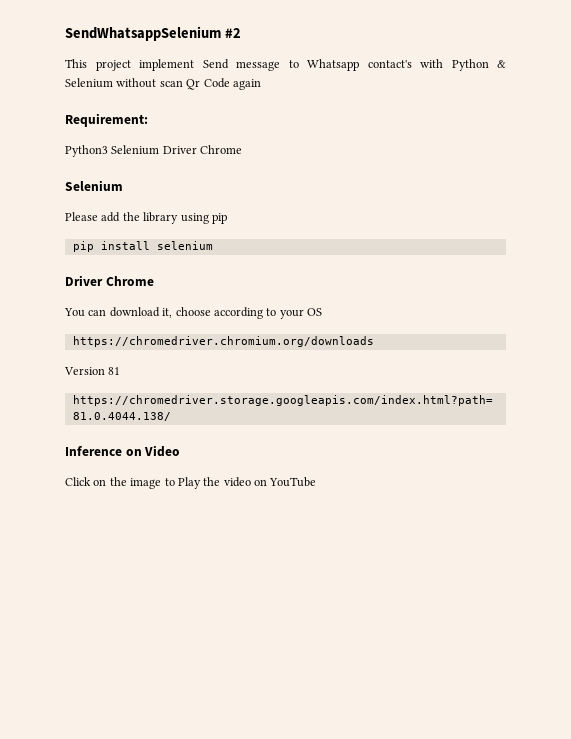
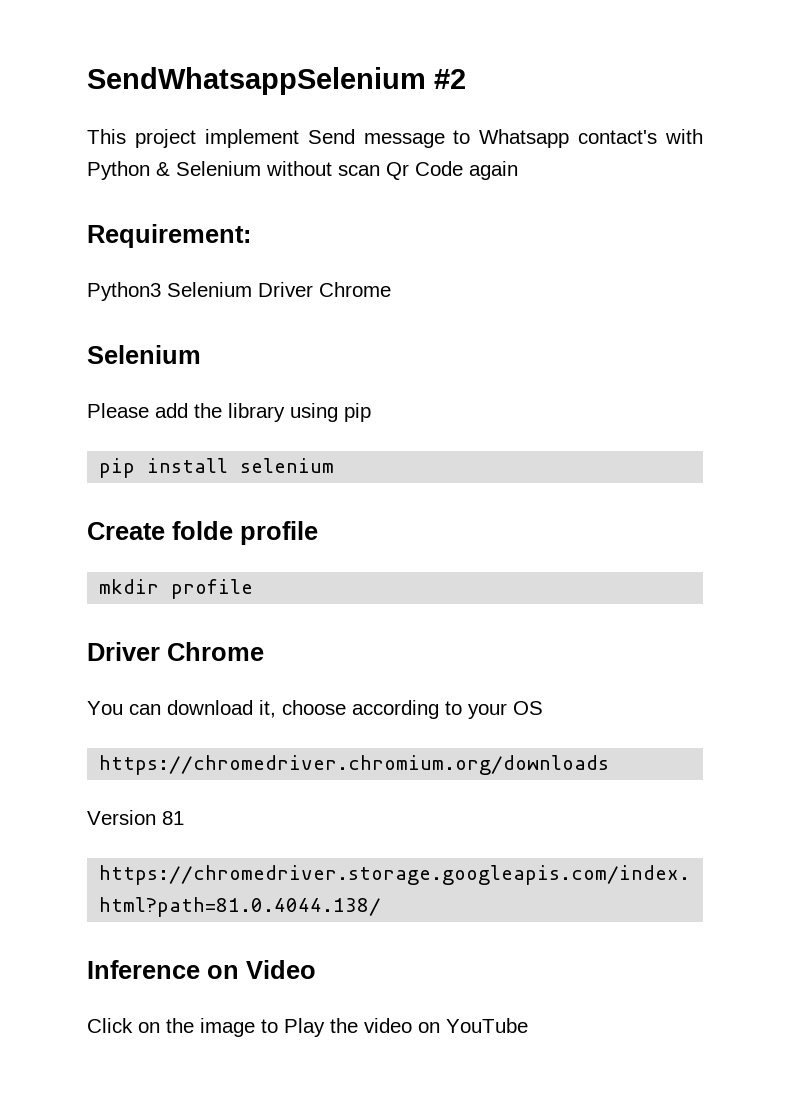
+ Create folde profile
+ mkdir profile

